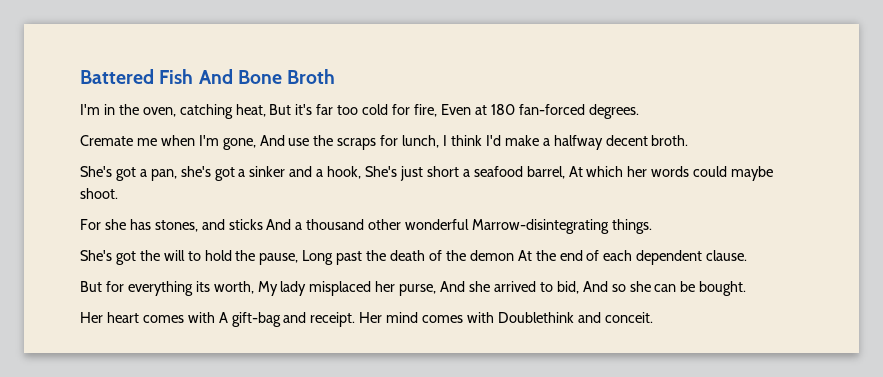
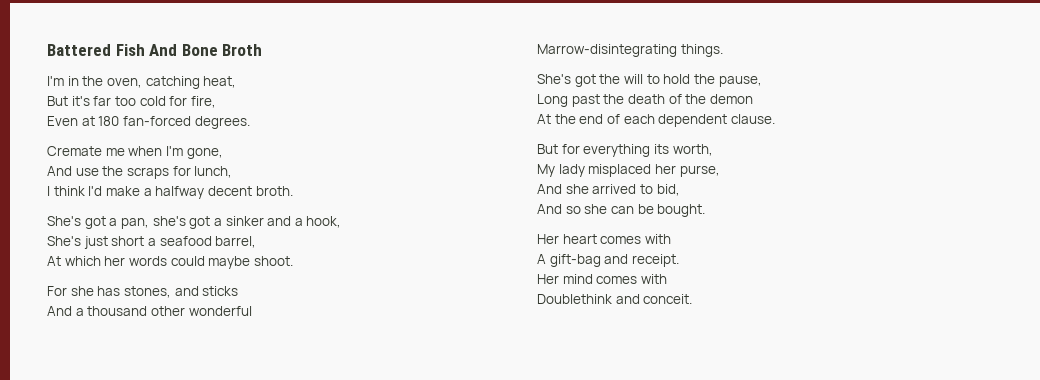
- I'm in the oven, catching heat, But it's far too cold for fire, Even at 180 fan-forced degrees.
+ I'm in the oven, catching heat,
+ But it's far too cold for fire,
+ Even at 180 fan-forced degrees.
- Cremate me when I'm gone, And use the scraps for lunch, I think I'd make a halfway decent broth.
+ Cremate me when I'm gone,
+ And use the scraps for lunch,
+ I think I'd make a halfway decent broth.
- She's got a pan, she's got a sinker and a hook, She's just short a seafood barrel, At which her words could maybe shoot.
+ She's got a pan, she's got a sinker and a hook,
+ She's just short a seafood barrel,
+ At which her words could maybe shoot.
- For she has stones, and sticks And a thousand other wonderful Marrow-disintegrating things.
+ For she has stones, and sticks
+ And a thousand other wonderful
+ Marrow-disintegrating things.
- She's got the will to hold the pause, Long past the death of the demon At the end of each dependent clause.
+ She's got the will to hold the pause,
+ Long past the death of the demon
+ At the end of each dependent clause.
- But for everything its worth, My lady misplaced her purse, And she arrived to bid, And so she can be bought.
+ But for everything its worth,
+ My lady misplaced her purse,
+ And she arrived to bid,
+ And so she can be bought.
- Her heart comes with A gift-bag and receipt. Her mind comes with Doublethink and conceit.
+ Her heart comes with
+ A gift-bag and receipt.
+ Her mind comes with
+ Doublethink and conceit.

